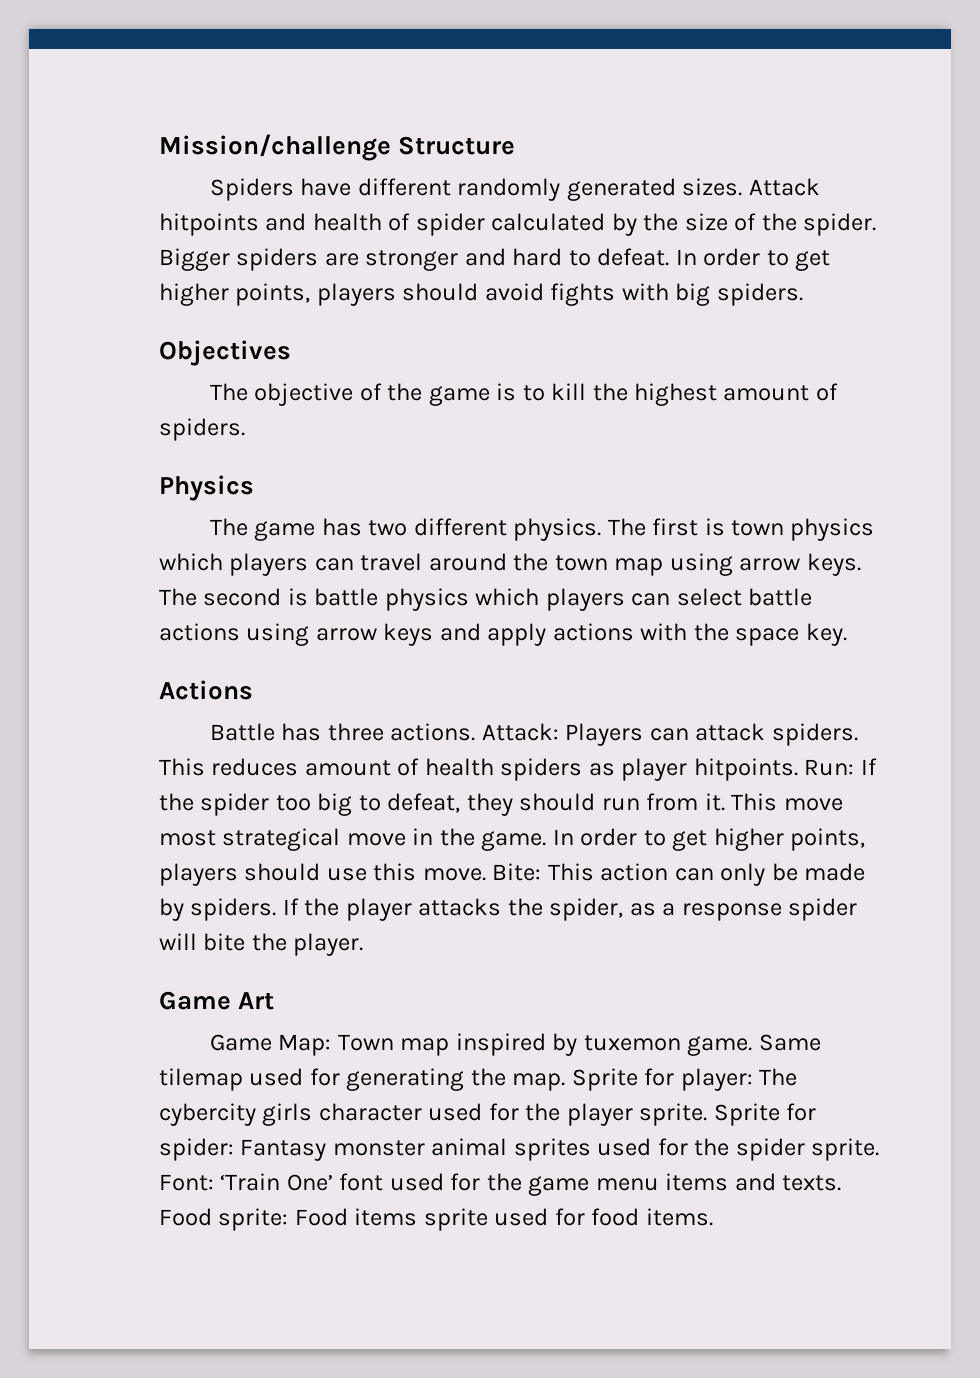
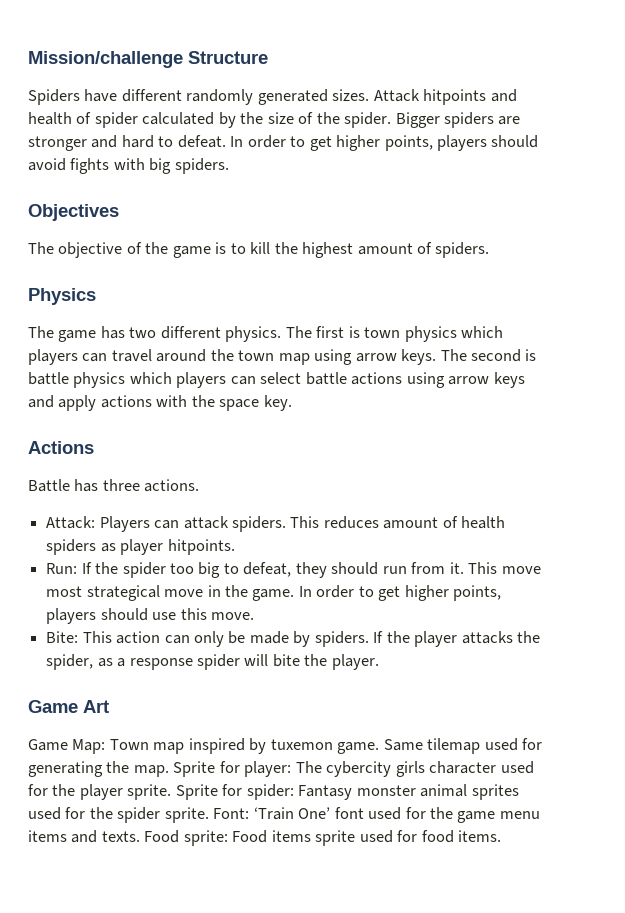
- Battle has three actions. Attack: Players can attack spiders.
+ Battle has three actions.
+ Attack: Players can attack spiders.
- This reduces amount of health spiders as player hitpoints. Run: If the spider too big to defeat, they should run from it.
+ This reduces amount of health spiders as player hitpoints.
+ Run: If the spider too big to defeat, they should run from it.
- In order to get higher points, players should use this move. Bite: This action can only be made by spiders.
+ In order to get higher points, players should use this move.
+ Bite: This action can only be made by spiders.

